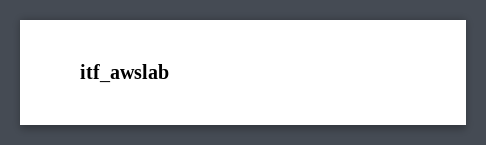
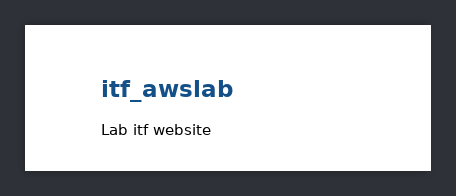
+ Lab itf website

